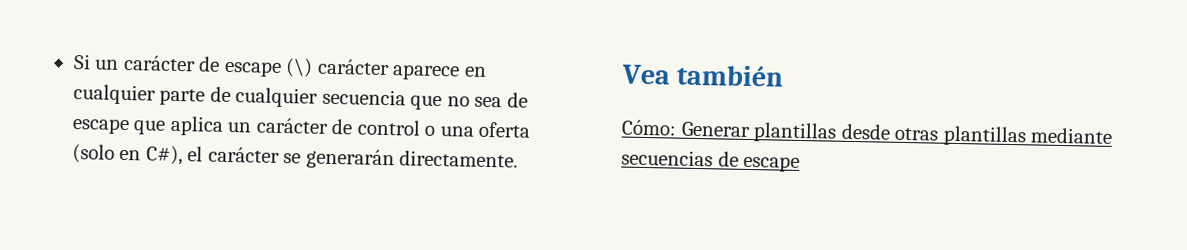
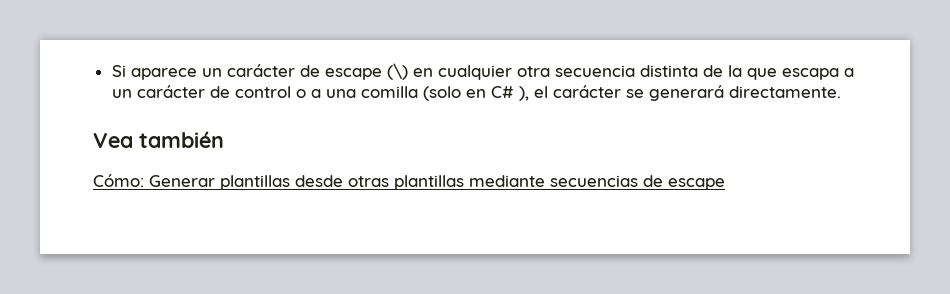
- Si un carácter de escape (\) carácter aparece en cualquier parte de cualquier secuencia que no sea de escape que aplica un carácter de control o una oferta (solo en C#), el carácter se generarán directamente.
+ Si aparece un carácter de escape (\) en cualquier otra secuencia distinta de la que escapa a un carácter de control o a una comilla (solo en C# ), el carácter se generará directamente.

